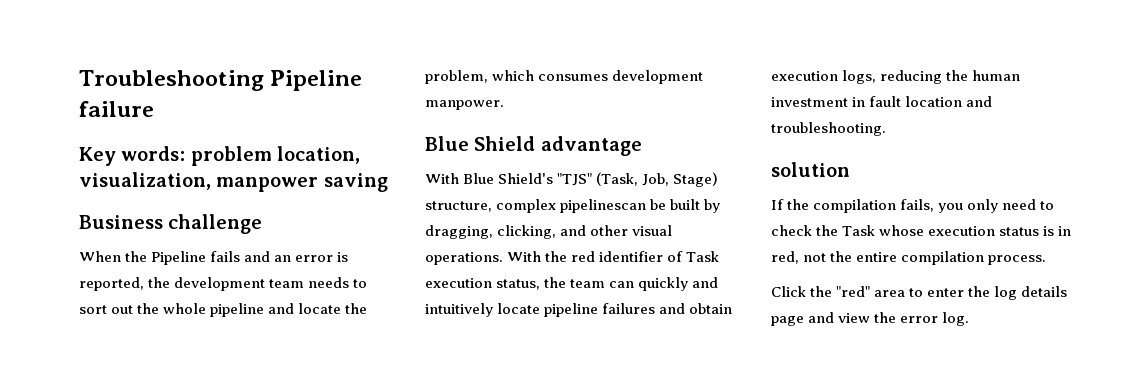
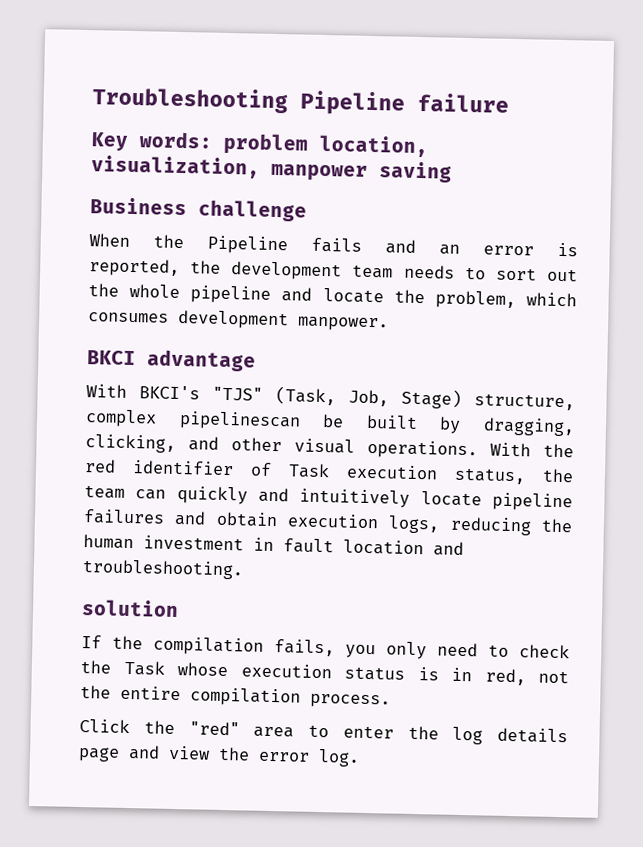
- Blue Shield advantage
+ BKCI advantage
- With Blue Shield's "TJS" (Task, Job, Stage) structure, complex pipelinescan be built by dragging, clicking, and other visual operations.
+ With BKCI's "TJS" (Task, Job, Stage) structure, complex pipelinescan be built by dragging, clicking, and other visual operations.

